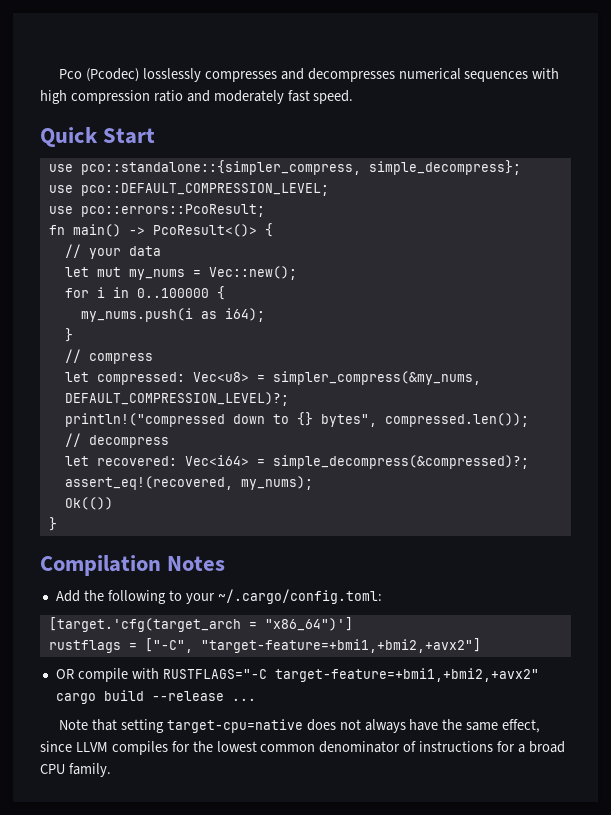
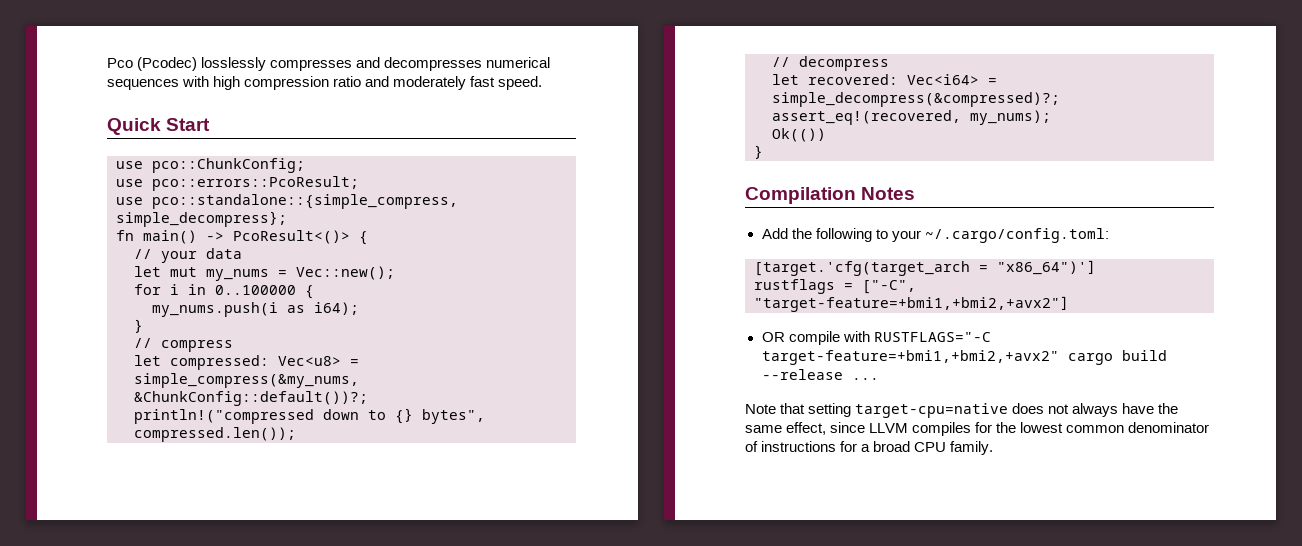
- use pco::standalone::{simpler_compress, simple_decompress};
- use pco::DEFAULT_COMPRESSION_LEVEL;
+ use pco::ChunkConfig;
+ use pco::standalone::{simple_compress, simple_decompress};
- let compressed: Vec<u8> = simpler_compress(&my_nums, DEFAULT_COMPRESSION_LEVEL)?;
+ let compressed: Vec<u8> = simple_compress(&my_nums, &ChunkConfig::default())?;

